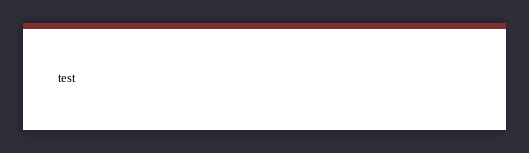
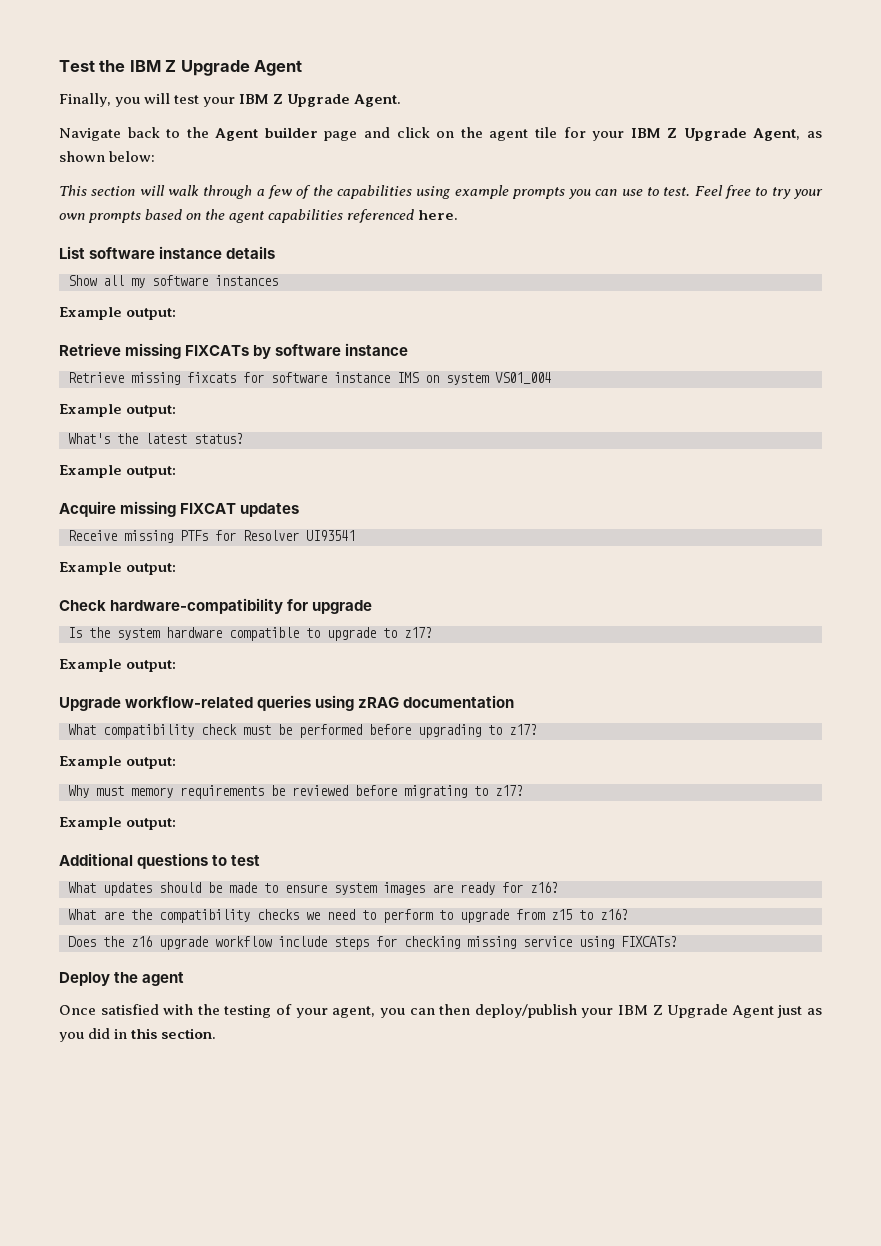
- test
+ Test the IBM Z Upgrade Agent
+ Finally, you will test your IBM Z Upgrade Agent.
+ Navigate back to the Agent builder page and click on the agent tile for your IBM Z Upgrade Agent, as shown below:
+ This section will walk through a few of the capabilities using example prompts you can use to test. Feel free to try your own prompts based on the agent capabilities referenced here.
+ List software instance details
+ Show all my software instances
+ Example output:
+ Retrieve missing FIXCATs by software instance
+ Retrieve missing fixcats for software instance IMS on system VS01_004
+ Example output:
+ What's the latest status?
+ Example output:
+ Acquire missing FIXCAT updates
+ Receive missing PTFs for Resolver UI93541
+ Example output:
+ Check hardware-compatibility for upgrade
+ Is the system hardware compatible to upgrade to z17?
+ Example output:
+ Upgrade workflow-related queries using zRAG documentation
+ What compatibility check must be performed before upgrading to z17?
+ Example output:
+ Why must memory requirements be reviewed before migrating to z17?
+ Example output:
+ Additional questions to test
+ What updates should be made to ensure system images are ready for z16?
+ What are the compatibility checks we need to perform to upgrade from z15 to z16?
+ Does the z16 upgrade workflow include steps for checking missing service using FIXCATs?
+ Deploy the agent
+ Once satisfied with the testing of your agent, you can then deploy/publish your IBM Z Upgrade Agent just as you did in this section.

